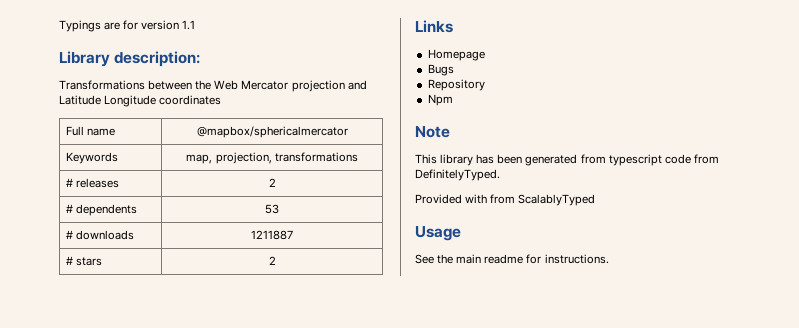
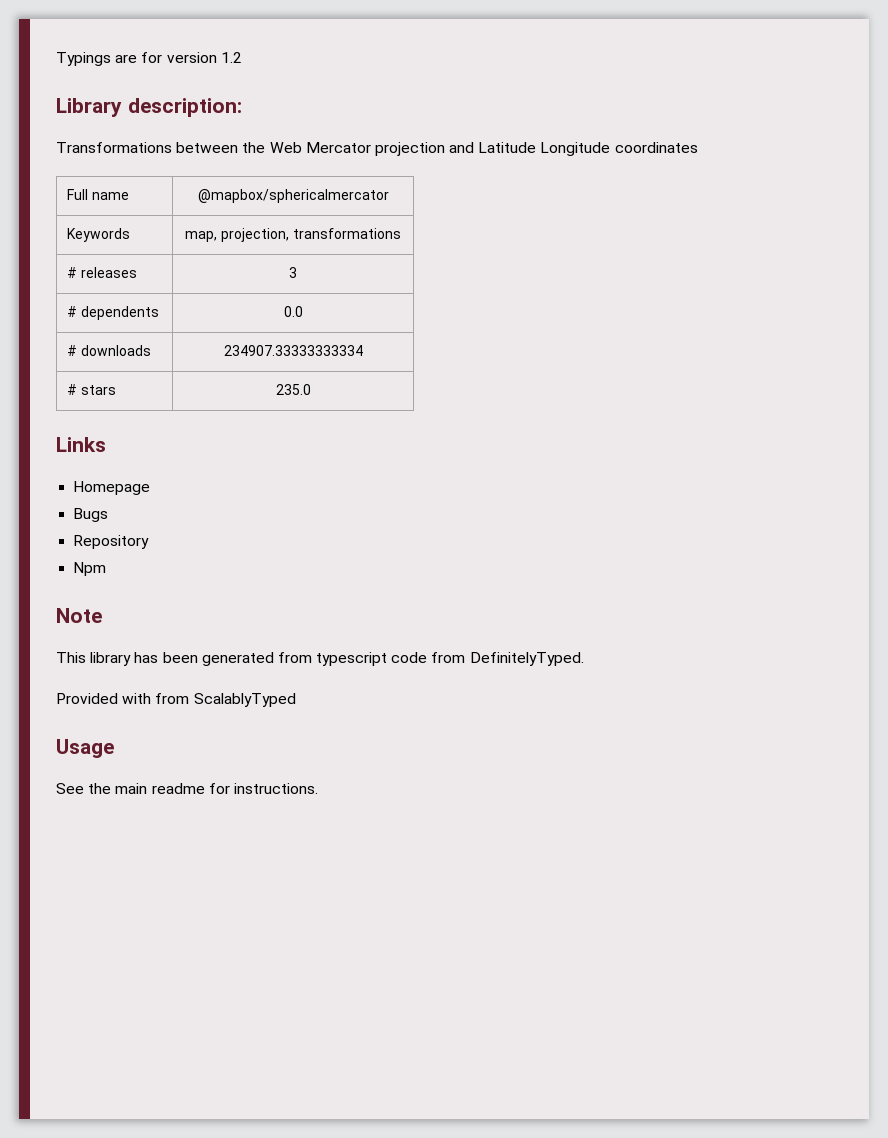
- Typings are for version 1.1
+ Typings are for version 1.2
- # releases | 2
+ # releases | 3
- # dependents | 53
+ # dependents | 0.0
- # downloads | 1211887
+ # downloads | 234907.33333333334
- # stars | 2
+ # stars | 235.0

